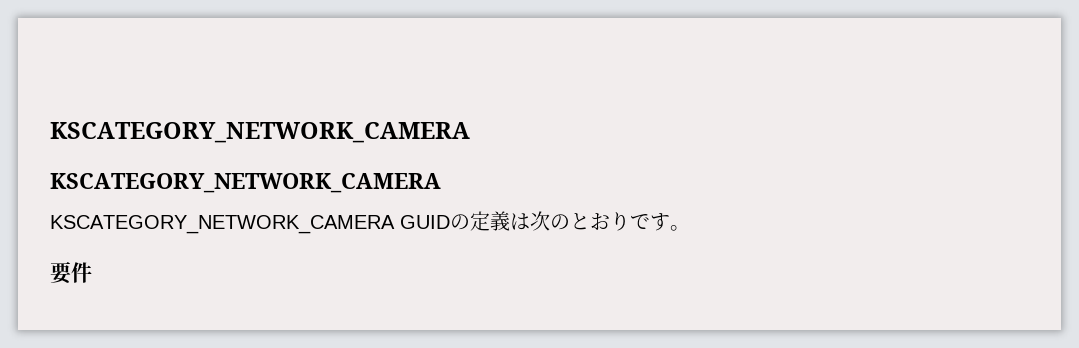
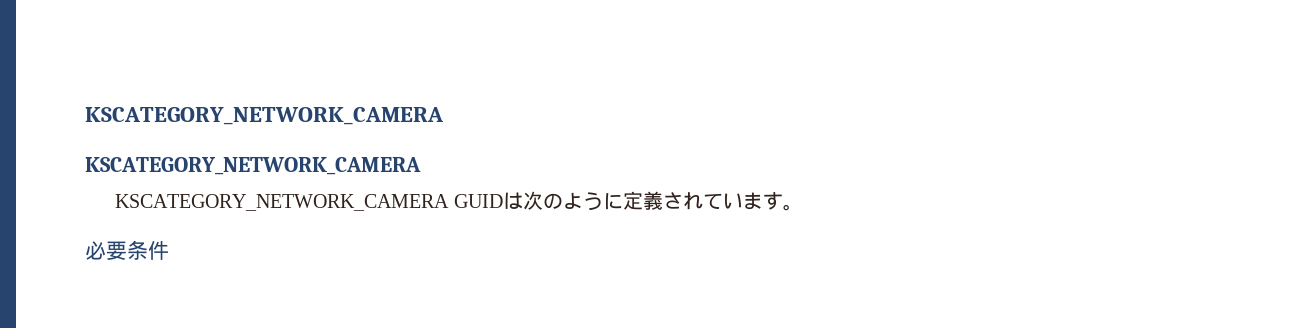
- KSCATEGORY_NETWORK_CAMERA GUIDの定義は次のとおりです。
+ KSCATEGORY_NETWORK_CAMERA GUIDは次のように定義されています。
- 要件
+ 必要条件

